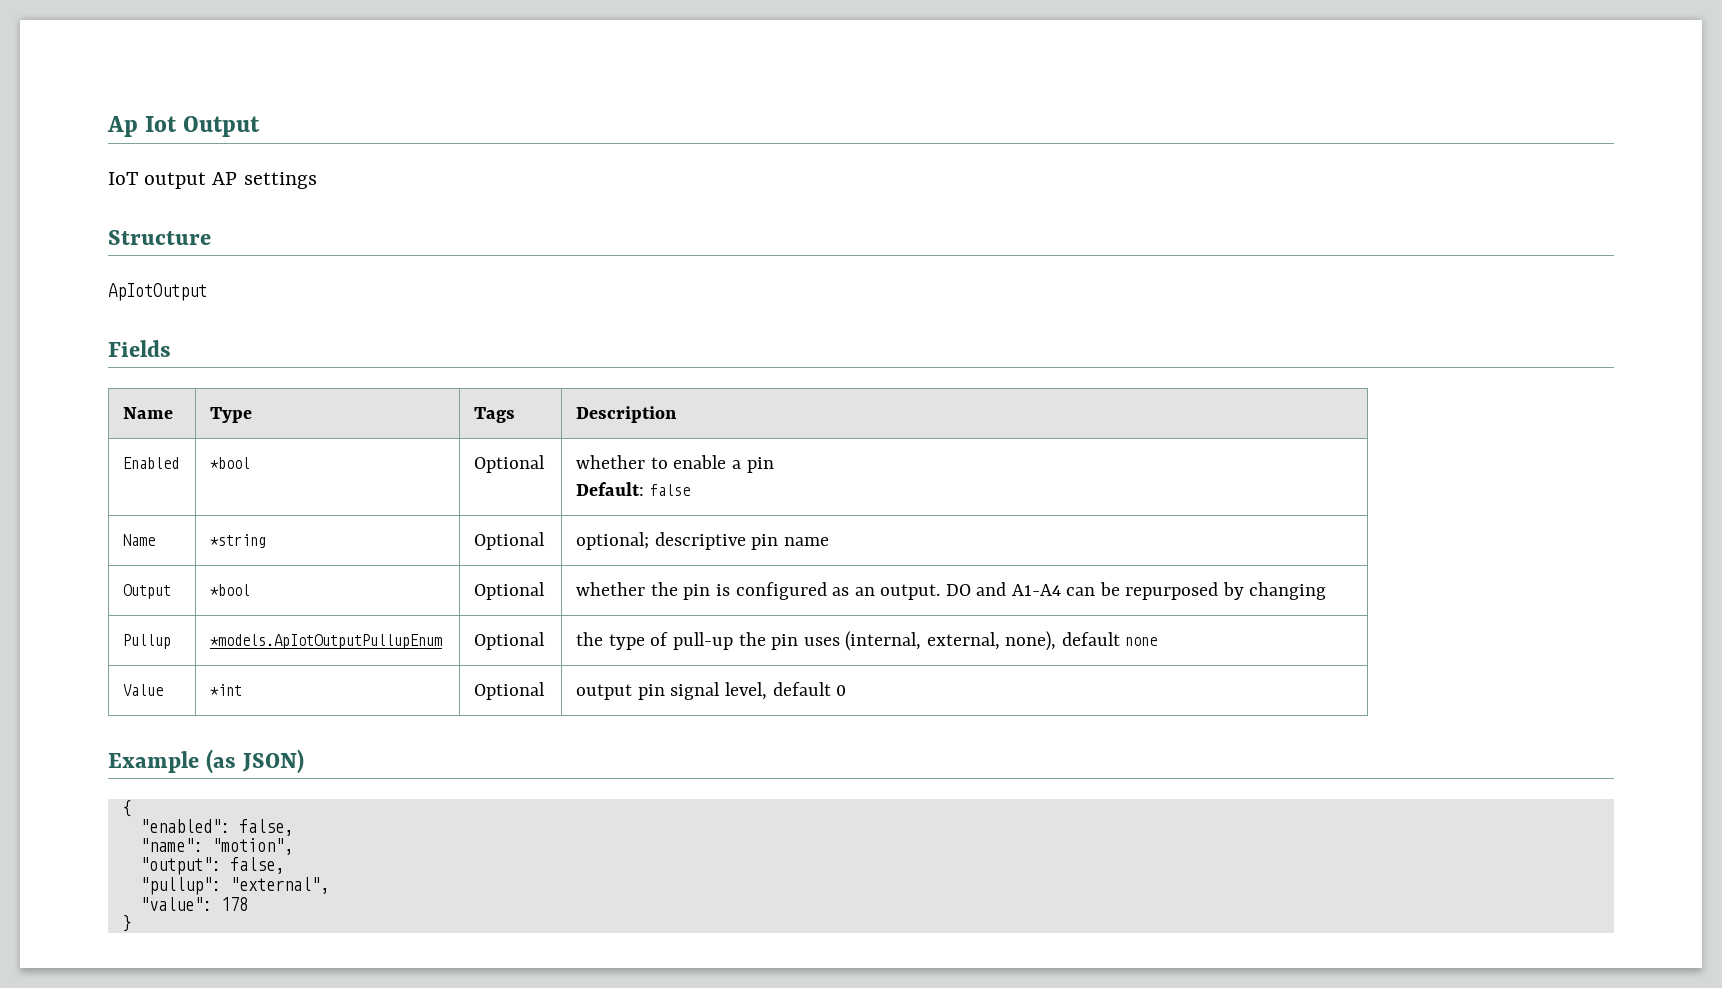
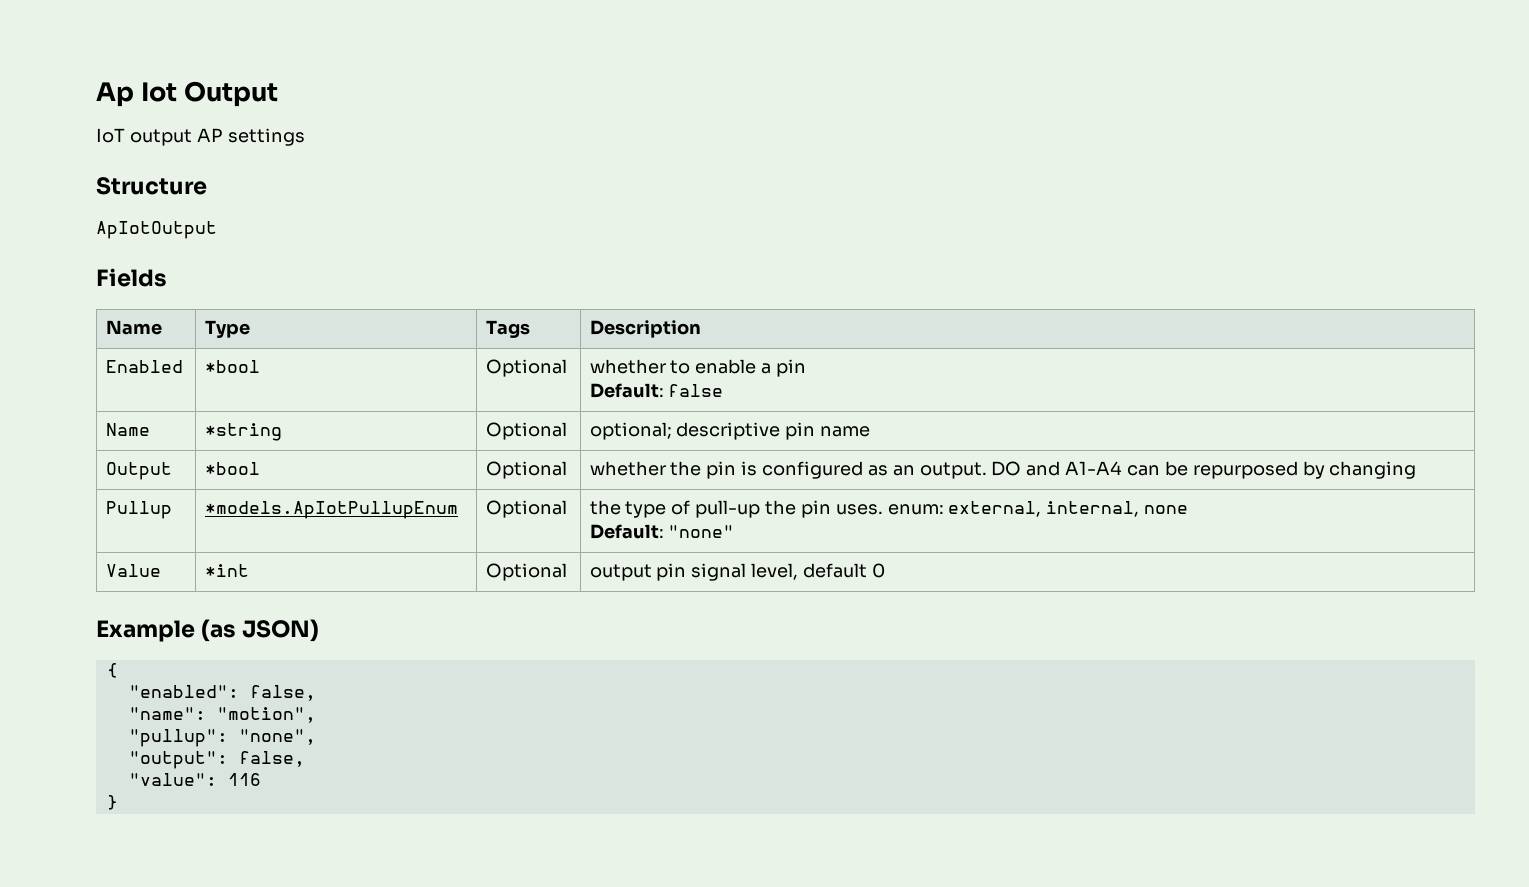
- Pullup | *models.ApIotOutputPullupEnum | Optional | the type of pull-up the pin uses (internal, external, none), default none
+ Pullup | *models.ApIotPullupEnum | Optional | the type of pull-up the pin uses. enum: external, internal, none
+ Default: "none"
+ "pullup": "none",
- "pullup": "external",
- "value": 178
+ "value": 116

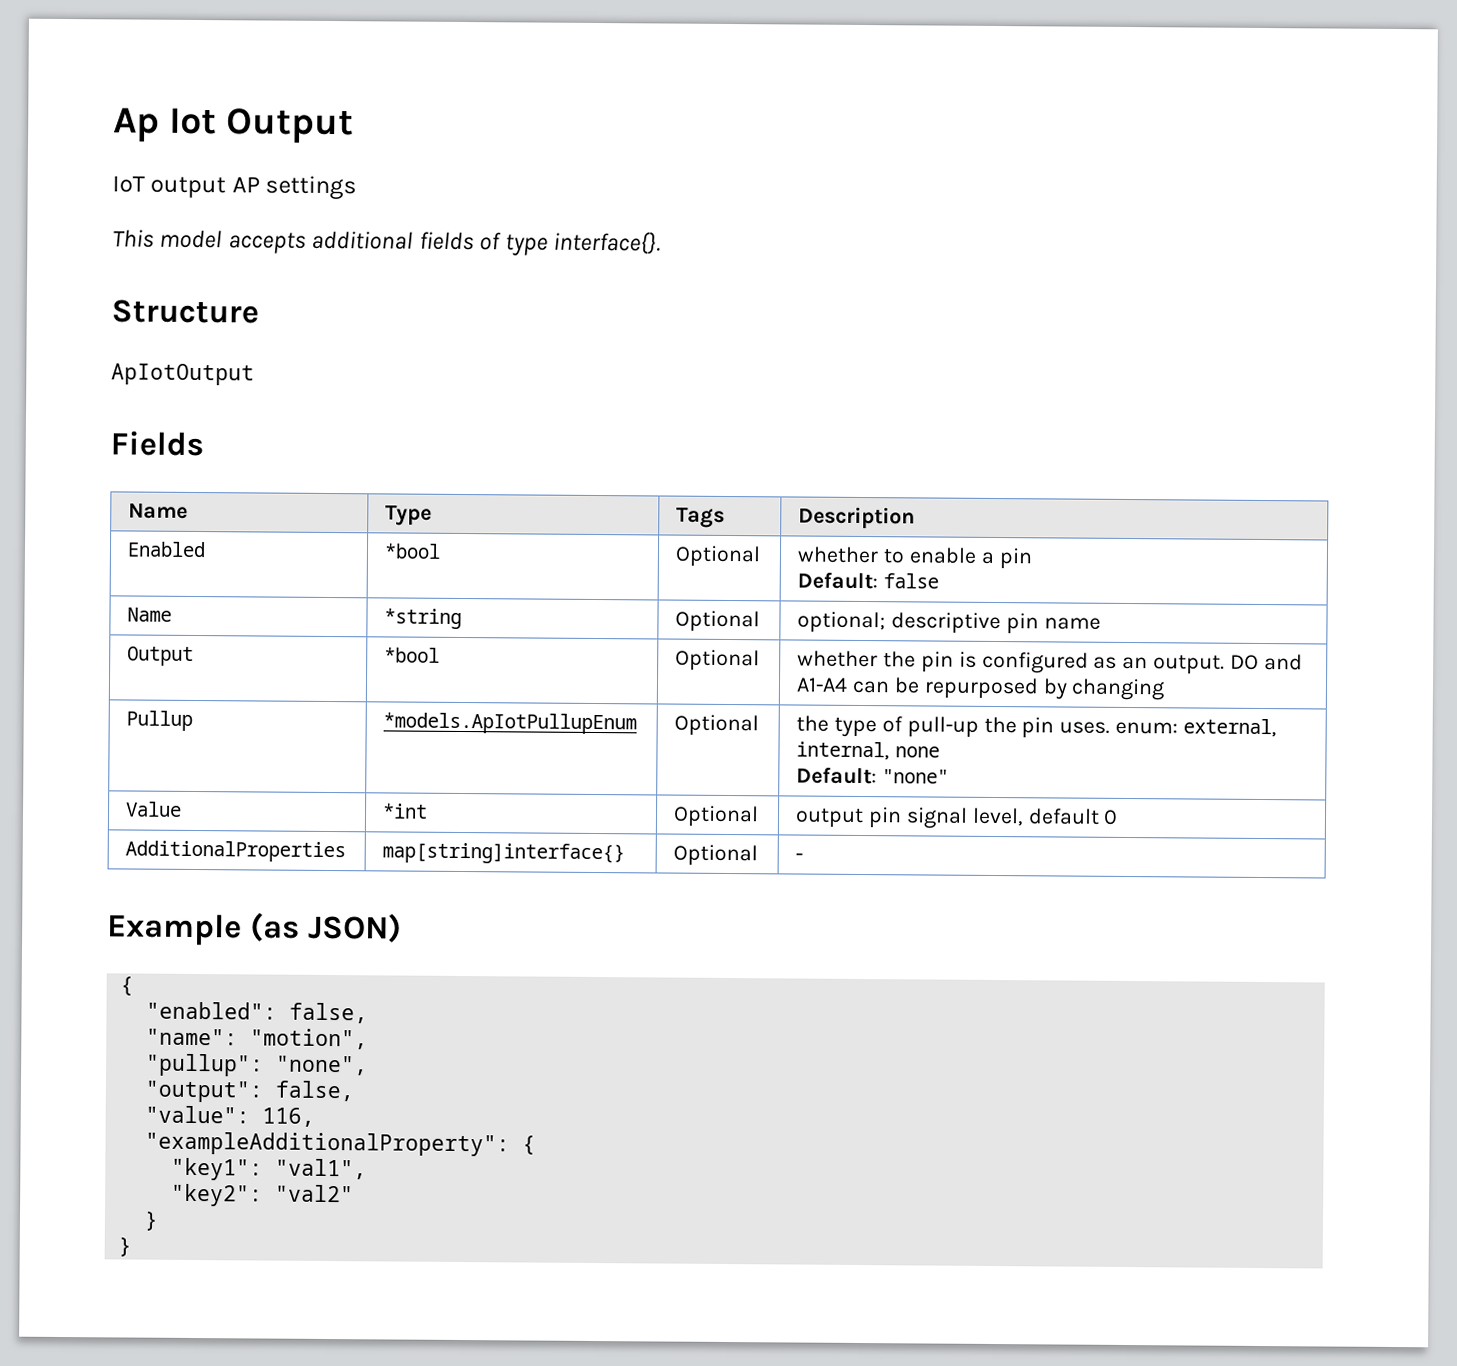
+ This model accepts additional fields of type interface{}.
+ AdditionalProperties | map[string]interface{} | Optional | -
- "value": 116
+ "value": 116,
+ "exampleAdditionalProperty": {
+ "key1": "val1",
+ "key2": "val2"
+ }

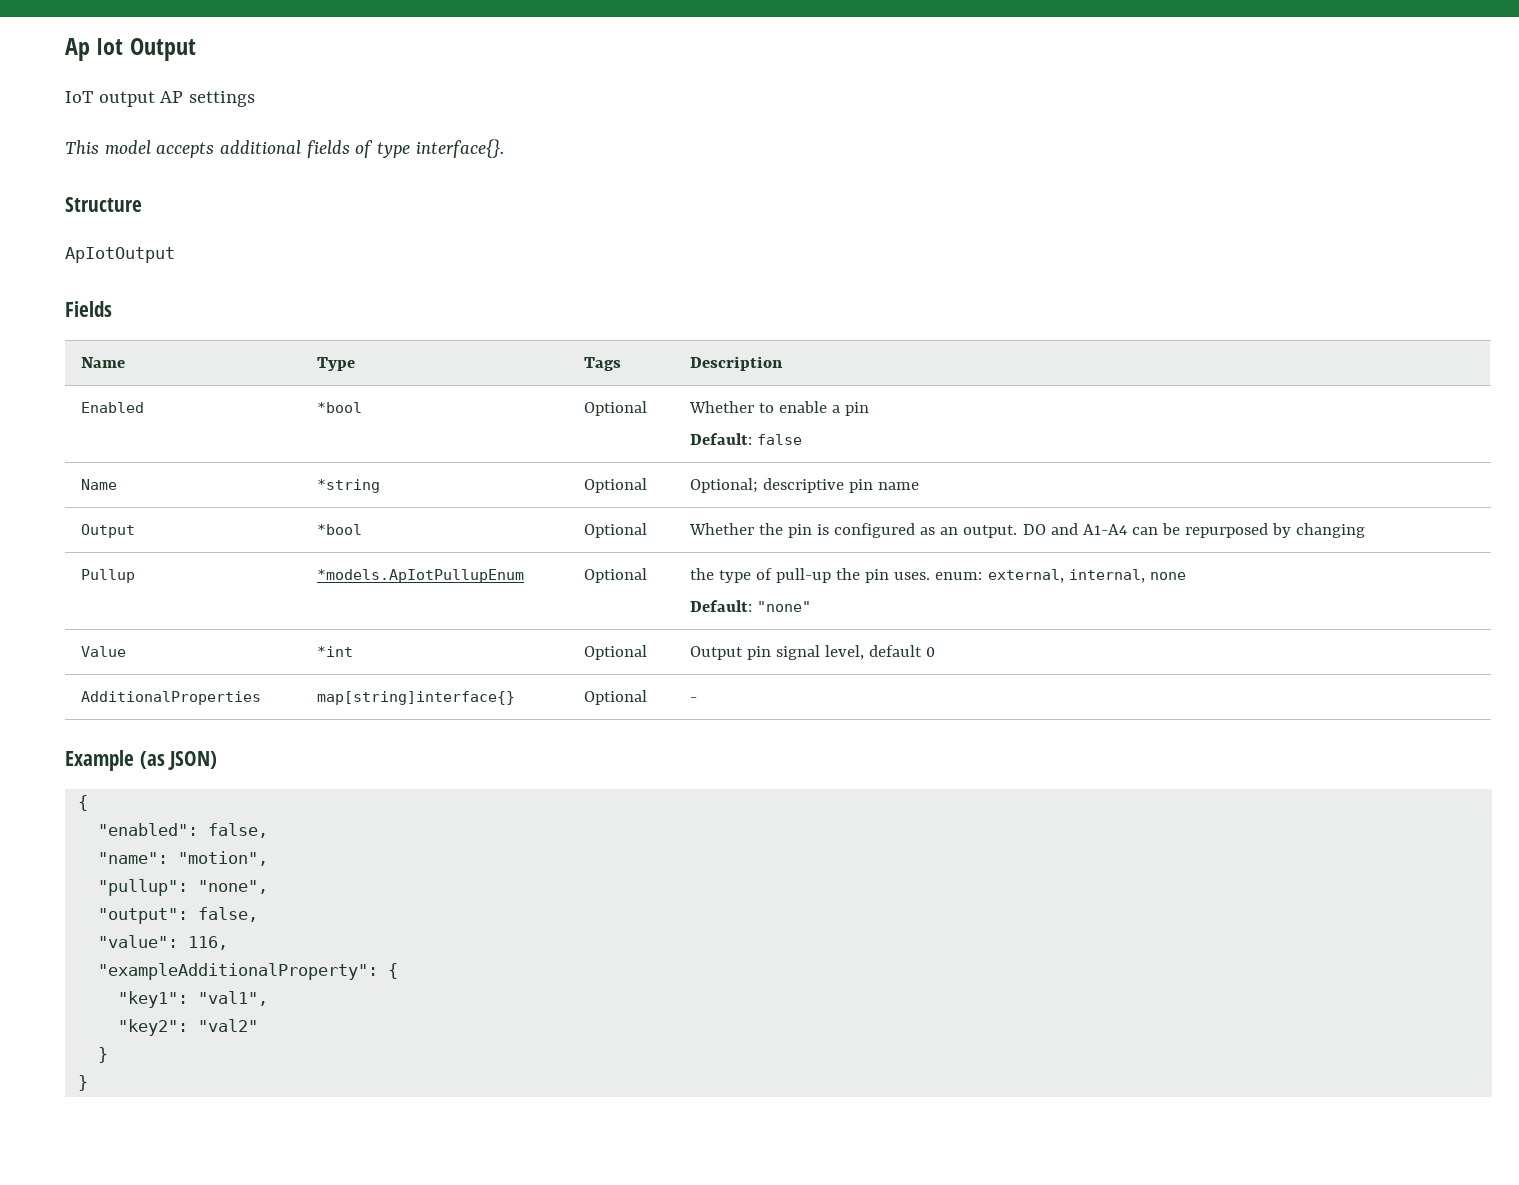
- Enabled | *bool | Optional | whether to enable a pin
+ Enabled | *bool | Optional | Whether to enable a pin
- Name | *string | Optional | optional; descriptive pin name
+ Name | *string | Optional | Optional; descriptive pin name
- Output | *bool | Optional | whether the pin is configured as an output. DO and A1-A4 can be repurposed by changing
+ Output | *bool | Optional | Whether the pin is configured as an output. DO and A1-A4 can be repurposed by changing
- Value | *int | Optional | output pin signal level, default 0
+ Value | *int | Optional | Output pin signal level, default 0

